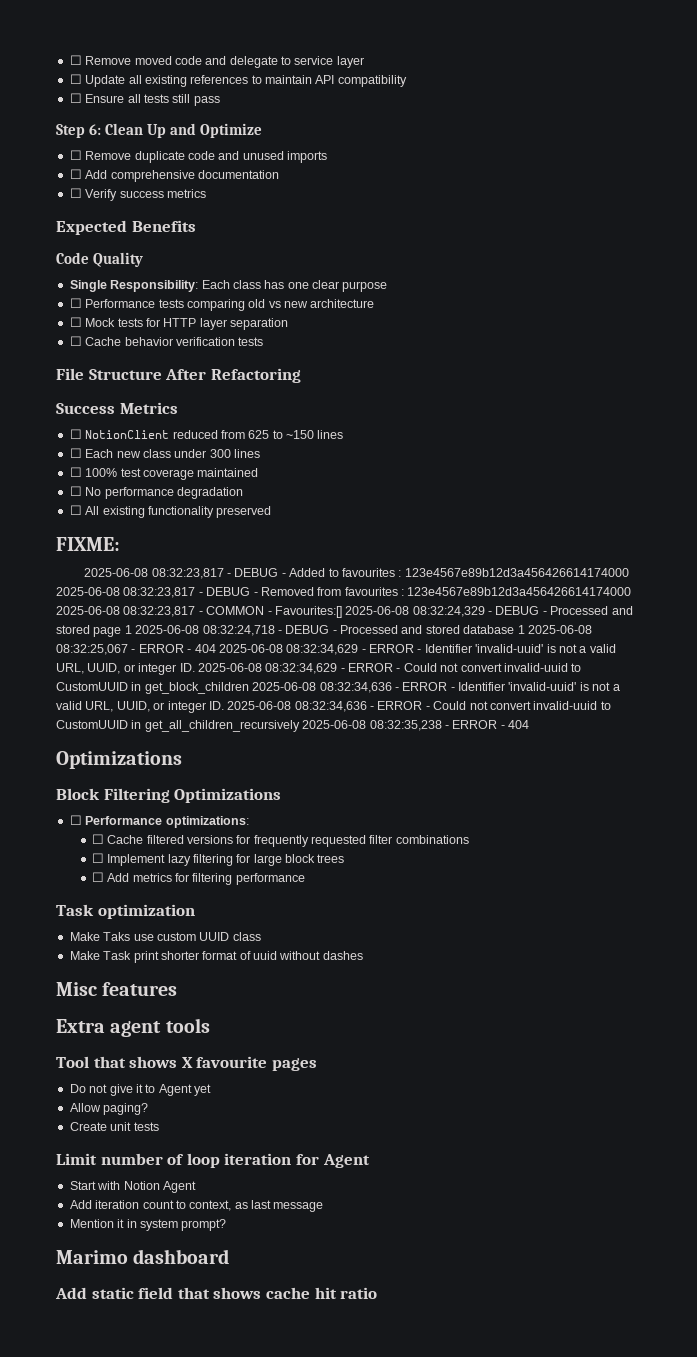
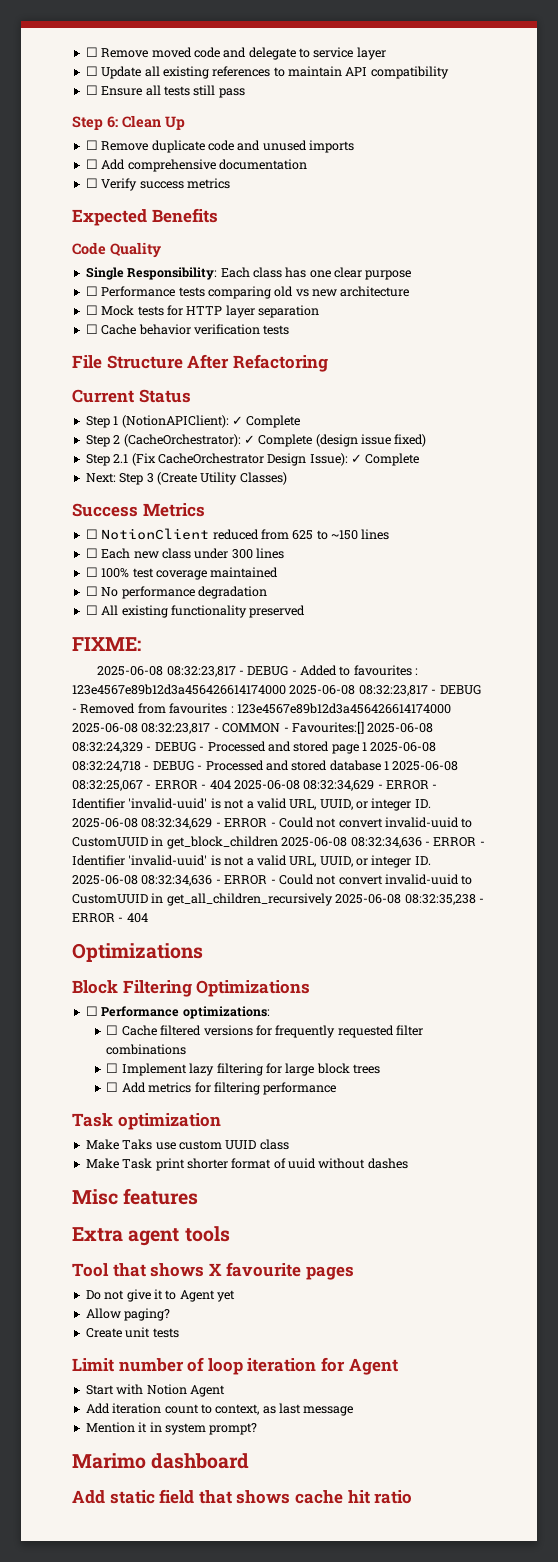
- Step 6: Clean Up and Optimize
+ Step 6: Clean Up
+ Current Status
+ Step 1 (NotionAPIClient): ✓ Complete
+ Step 2 (CacheOrchestrator): ✓ Complete (design issue fixed)
+ Step 2.1 (Fix CacheOrchestrator Design Issue): ✓ Complete
+ Next: Step 3 (Create Utility Classes)

